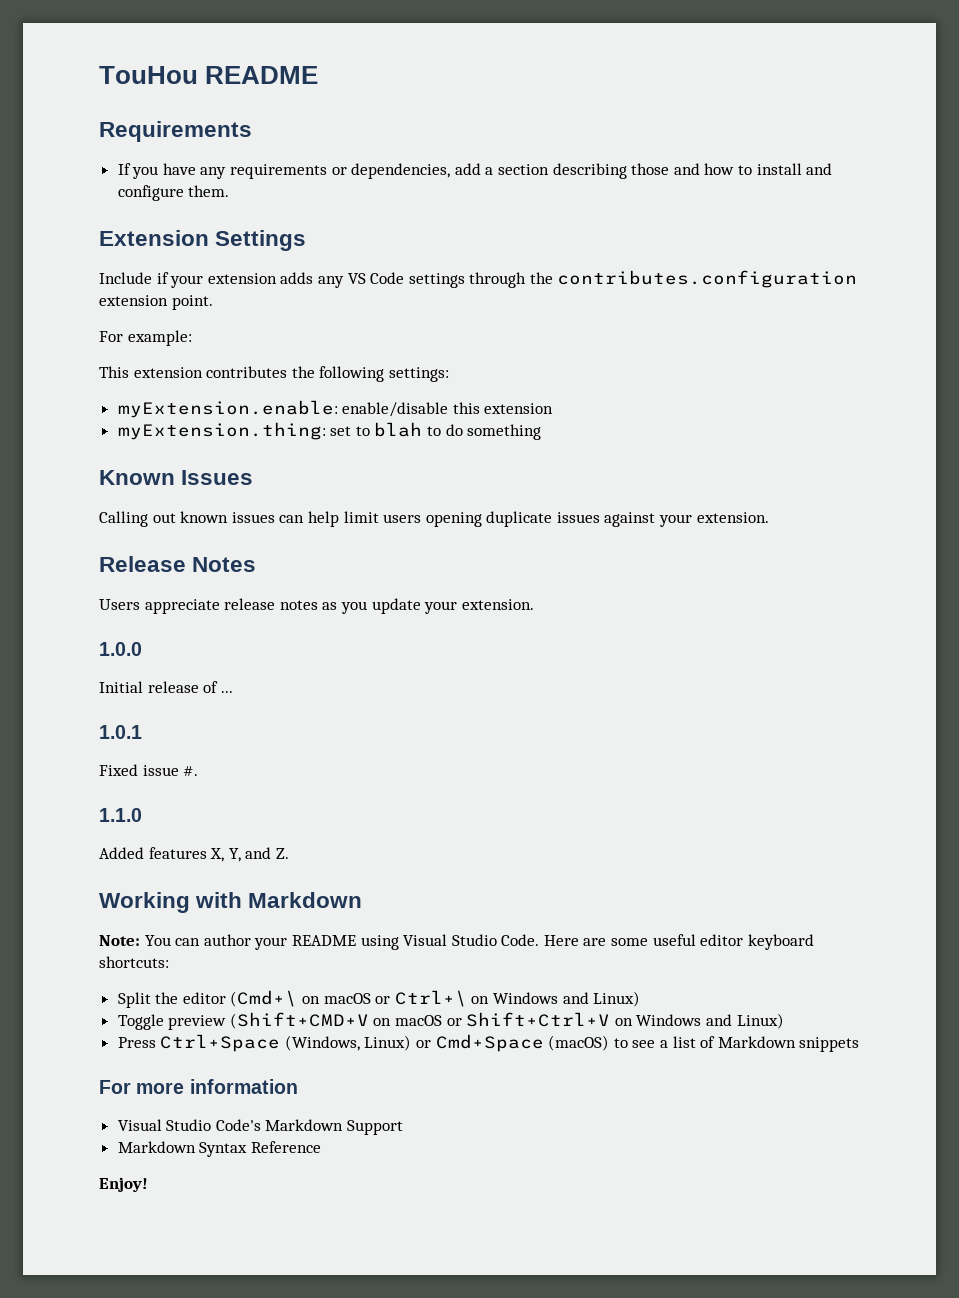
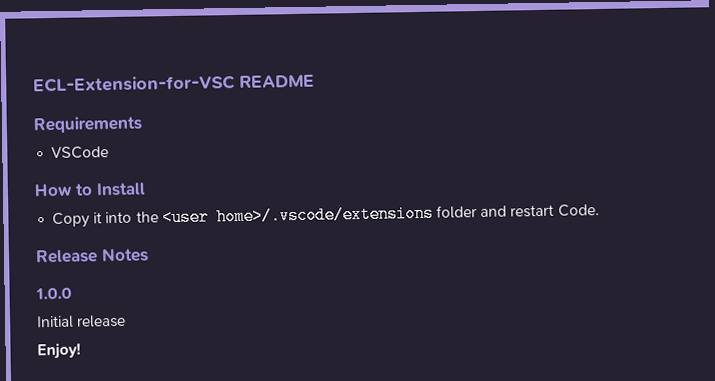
- TouHou README
+ ECL-Extension-for-VSC README
- If you have any requirements or dependencies, add a section describing those and how to install and configure them.
- Extension Settings
- Include if your extension adds any VS Code settings through the contributes.configuration extension point.
- For example:
- This extension contributes the following settings:
- myExtension.enable: enable/disable this extension
- myExtension.thing: set to blah to do something
- Known Issues
- Calling out known issues can help limit users opening duplicate issues against your extension.
+ VSCode
+ How to Install
+ Copy it into the <user home>/.vscode/extensions folder and restart Code.
  Release Notes
- Users appreciate release notes as you update your extension.
  1.0.0
- Initial release of ...
- 1.0.1
- Fixed issue #.
- 1.1.0
- Added features X, Y, and Z.
- Working with Markdown
- Note: You can author your README using Visual Studio Code. Here are some useful editor keyboard shortcuts:
- Split the editor (Cmd+\ on macOS or Ctrl+\ on Windows and Linux)
- Toggle preview (Shift+CMD+V on macOS or Shift+Ctrl+V on Windows and Linux)
- Press Ctrl+Space (Windows, Linux) or Cmd+Space (macOS) to see a list of Markdown snippets
- For more information
- Visual Studio Code's Markdown Support
- Markdown Syntax Reference
+ Initial release

